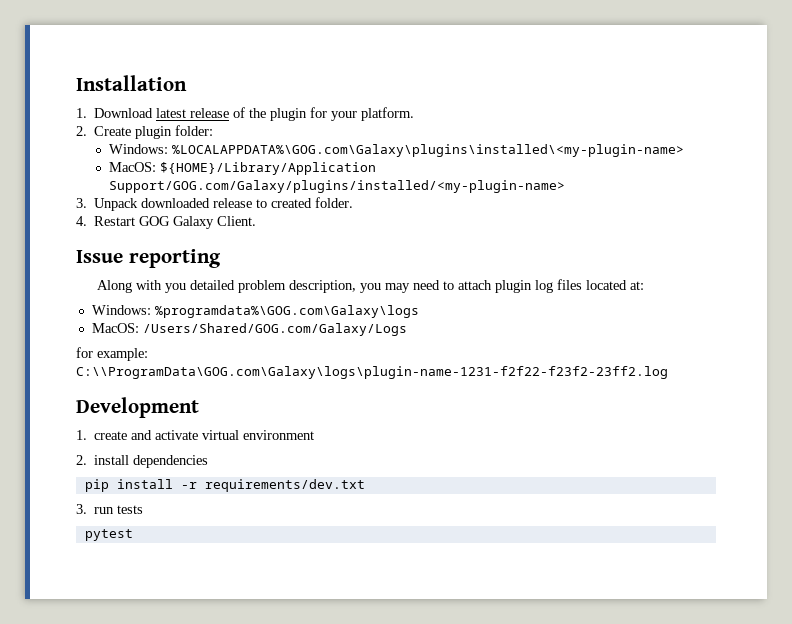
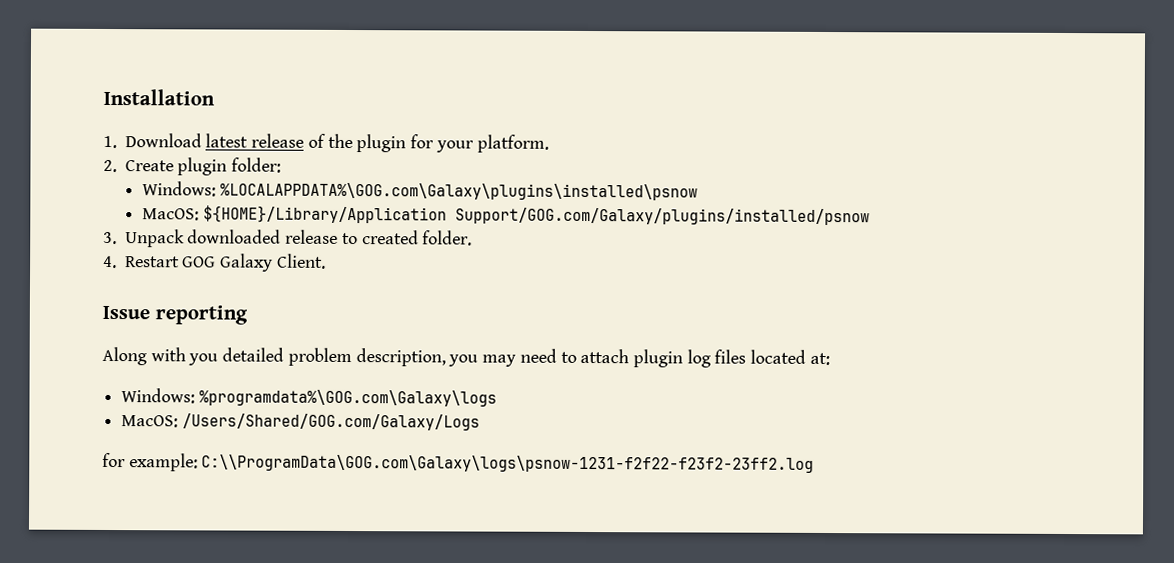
- Windows: %LOCALAPPDATA%\GOG.com\Galaxy\plugins\installed\<my-plugin-name>
+ Windows: %LOCALAPPDATA%\GOG.com\Galaxy\plugins\installed\psnow
- MacOS: ${HOME}/Library/Application Support/GOG.com/Galaxy/plugins/installed/<my-plugin-name>
+ MacOS: ${HOME}/Library/Application Support/GOG.com/Galaxy/plugins/installed/psnow
- for example: C:\\ProgramData\GOG.com\Galaxy\logs\plugin-name-1231-f2f22-f23f2-23ff2.log
- Development
- 1. create and activate virtual environment
- 2. install dependencies
- pip install -r requirements/dev.txt
- 3. run tests
- pytest
+ for example: C:\\ProgramData\GOG.com\Galaxy\logs\psnow-1231-f2f22-f23f2-23ff2.log

